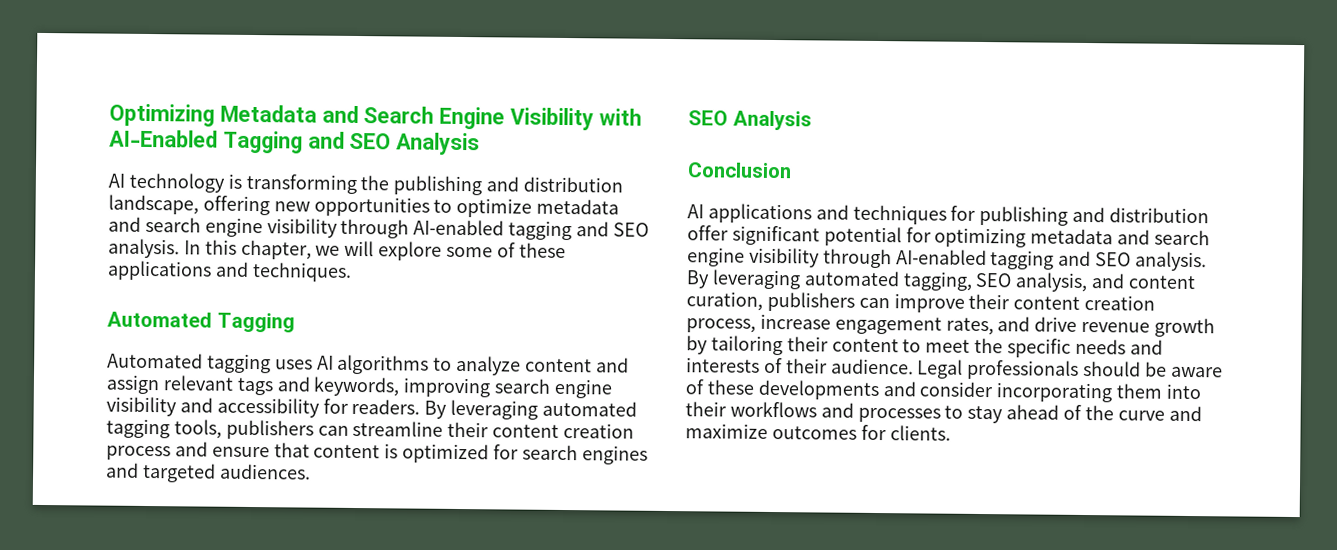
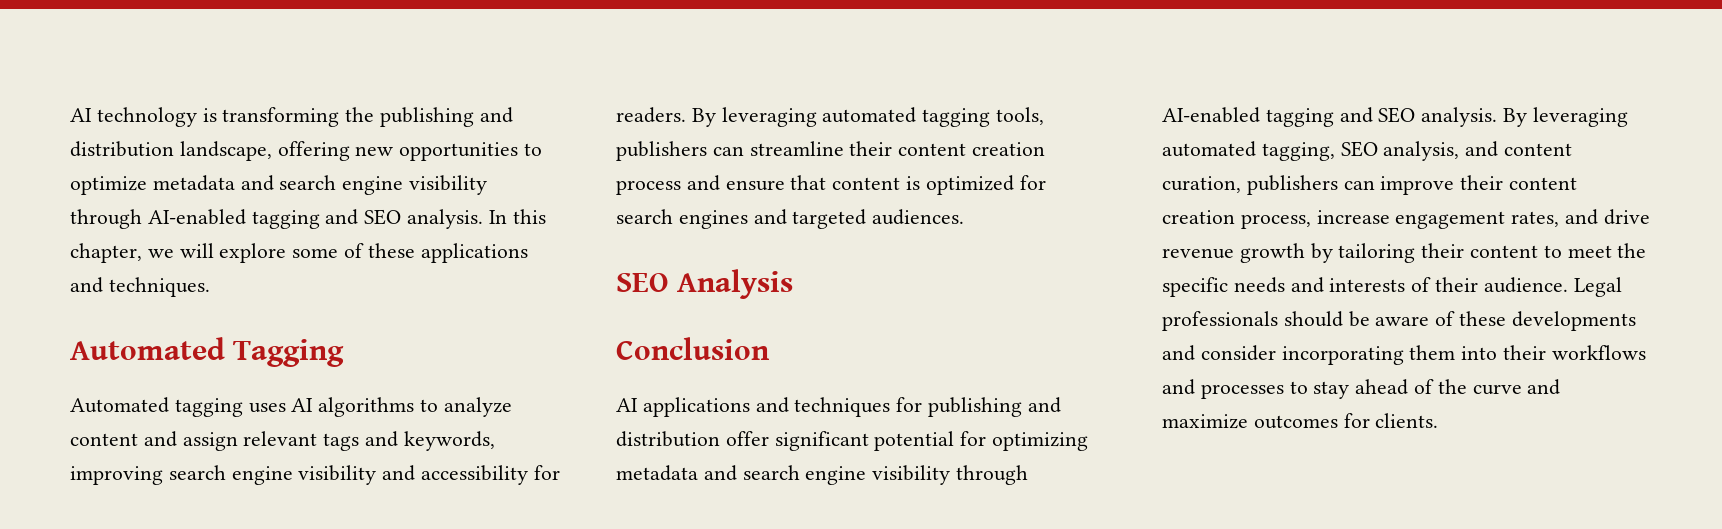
- Optimizing Metadata and Search Engine Visibility with AI-Enabled Tagging and SEO Analysis

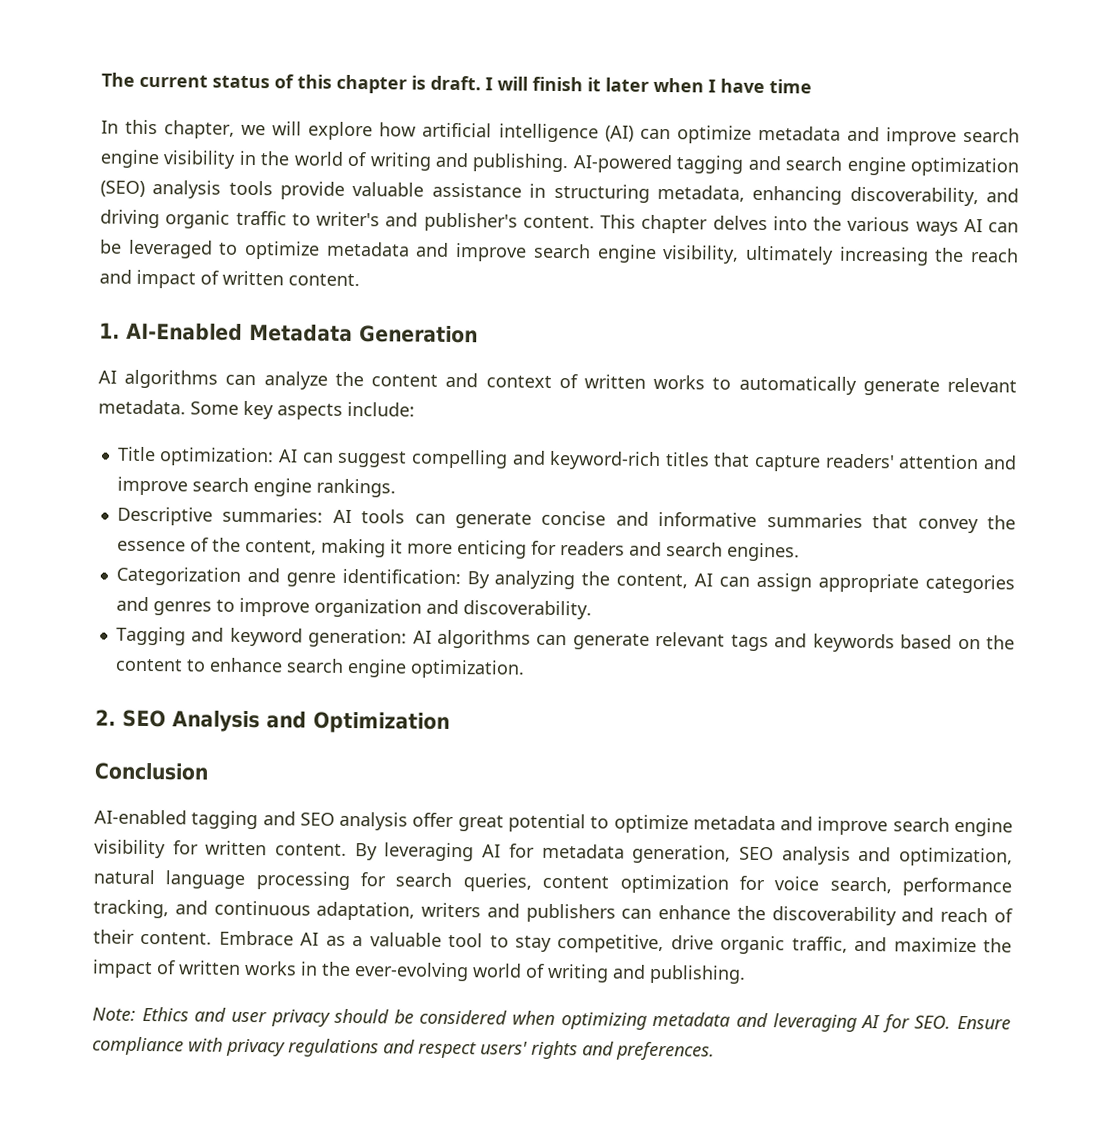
- AI technology is transforming the publishing and distribution landscape, offering new opportunities to optimize metadata and search engine visibility through AI-enabled tagging and SEO analysis. In this chapter, we will explore some of these applications and techniques.
- Automated Tagging
- Automated tagging uses AI algorithms to analyze content and assign relevant tags and keywords, improving search engine visibility and accessibility for readers. By leveraging automated tagging tools, publishers can streamline their content creation process and ensure that content is optimized for search engines and targeted audiences.
- SEO Analysis
+ The current status of this chapter is draft. I will finish it later when I have time
+ In this chapter, we will explore how artificial intelligence (AI) can optimize metadata and improve search engine visibility in the world of writing and publishing. AI-powered tagging and search engine optimization (SEO) analysis tools provide valuable assistance in structuring metadata, enhancing discoverability, and driving organic traffic to writer's and publisher's content. This chapter delves into the various ways AI can be leveraged to optimize metadata and improve search engine visibility, ultimately increasing the reach and impact of written content.
+ 1. AI-Enabled Metadata Generation
+ AI algorithms can analyze the content and context of written works to automatically generate relevant metadata. Some key aspects include:
+ Title optimization: AI can suggest compelling and keyword-rich titles that capture readers' attention and improve search engine rankings.
+ Descriptive summaries: AI tools can generate concise and informative summaries that convey the essence of the content, making it more enticing for readers and search engines.
+ Categorization and genre identification: By analyzing the content, AI can assign appropriate categories and genres to improve organization and discoverability.
+ Tagging and keyword generation: AI algorithms can generate relevant tags and keywords based on the content to enhance search engine optimization.
+ 2. SEO Analysis and Optimization
- AI applications and techniques for publishing and distribution offer significant potential for optimizing metadata and search engine visibility through AI-enabled tagging and SEO analysis. By leveraging automated tagging, SEO analysis, and content curation, publishers can improve their content creation process, increase engagement rates, and drive revenue growth by tailoring their content to meet the specific needs and interests of their audience. Legal professionals should be aware of these developments and consider incorporating them into their workflows and processes to stay ahead of the curve and maximize outcomes for clients.
+ AI-enabled tagging and SEO analysis offer great potential to optimize metadata and improve search engine visibility for written content. By leveraging AI for metadata generation, SEO analysis and optimization, natural language processing for search queries, content optimization for voice search, performance tracking, and continuous adaptation, writers and publishers can enhance the discoverability and reach of their content. Embrace AI as a valuable tool to stay competitive, drive organic traffic, and maximize the impact of written works in the ever-evolving world of writing and publishing.
+ Note: Ethics and user privacy should be considered when optimizing metadata and leveraging AI for SEO. Ensure compliance with privacy regulations and respect users' rights and preferences.

